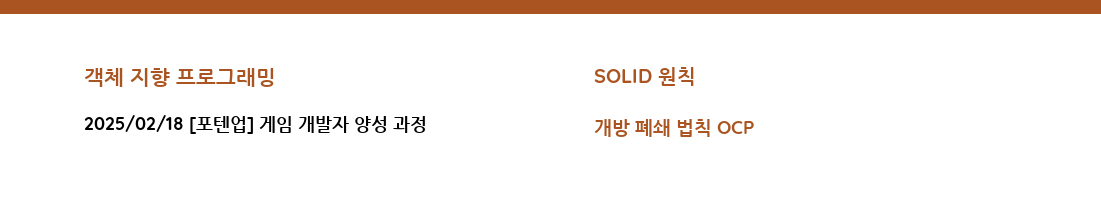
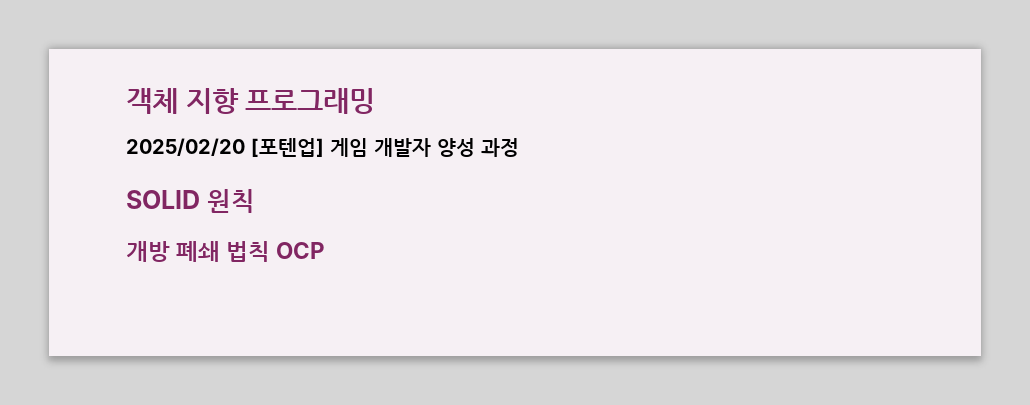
- 2025/02/18 [포텐업] 게임 개발자 양성 과정
+ 2025/02/20 [포텐업] 게임 개발자 양성 과정

